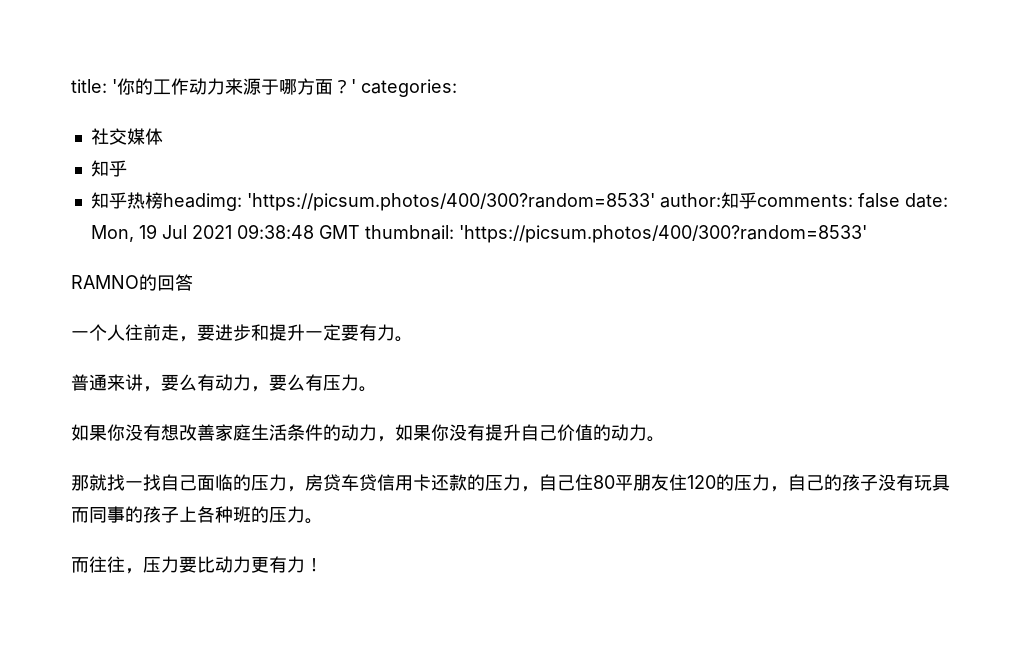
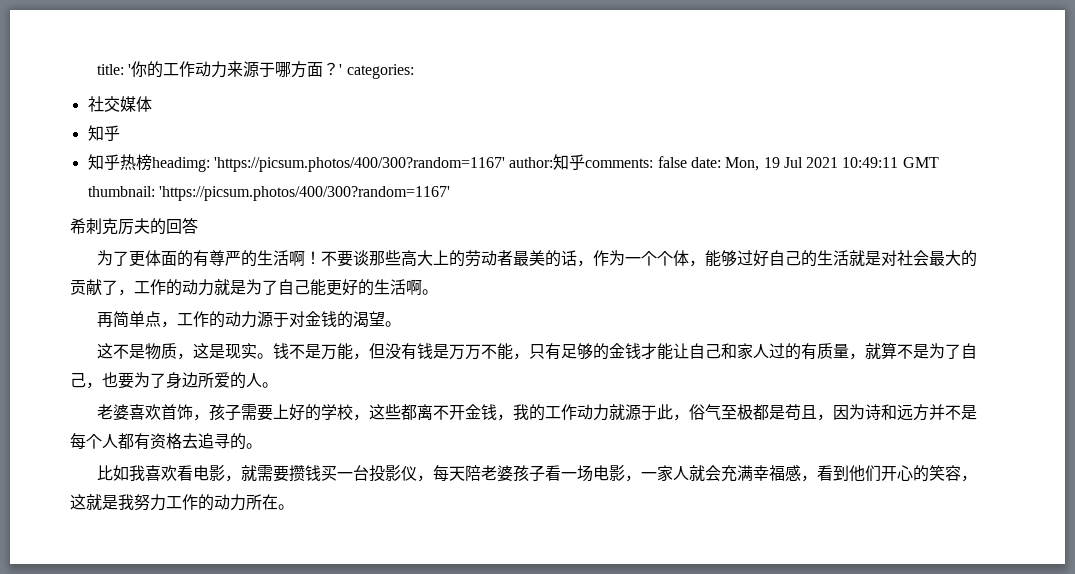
- 知乎热榜headimg: 'https://picsum.photos/400/300?random=8533' author:知乎comments: false date: Mon, 19 Jul 2021 09:38:48 GMT thumbnail: 'https://picsum.photos/400/300?random=8533'
- RAMNO的回答
- 一个人往前走，要进步和提升一定要有力。
- 普通来讲，要么有动力，要么有压力。
- 如果你没有想改善家庭生活条件的动力，如果你没有提升自己价值的动力。
- 那就找一找自己面临的压力，房贷车贷信用卡还款的压力，自己住80平朋友住120的压力，自己的孩子没有玩具而同事的孩子上各种班的压力。
- 而往往，压力要比动力更有力！
+ 知乎热榜headimg: 'https://picsum.photos/400/300?random=1167' author:知乎comments: false date: Mon, 19 Jul 2021 10:49:11 GMT thumbnail: 'https://picsum.photos/400/300?random=1167'
+ 希刺克厉夫的回答
+ 为了更体面的有尊严的生活啊！不要谈那些高大上的劳动者最美的话，作为一个个体，能够过好自己的生活就是对社会最大的贡献了，工作的动力就是为了自己能更好的生活啊。
+ 再简单点，工作的动力源于对金钱的渴望。
+ 这不是物质，这是现实。钱不是万能，但没有钱是万万不能，只有足够的金钱才能让自己和家人过的有质量，就算不是为了自己，也要为了身边所爱的人。
+ 老婆喜欢首饰，孩子需要上好的学校，这些都离不开金钱，我的工作动力就源于此，俗气至极都是苟且，因为诗和远方并不是每个人都有资格去追寻的。
+ 比如我喜欢看电影，就需要攒钱买一台投影仪，每天陪老婆孩子看一场电影，一家人就会充满幸福感，看到他们开心的笑容，这就是我努力工作的动力所在。

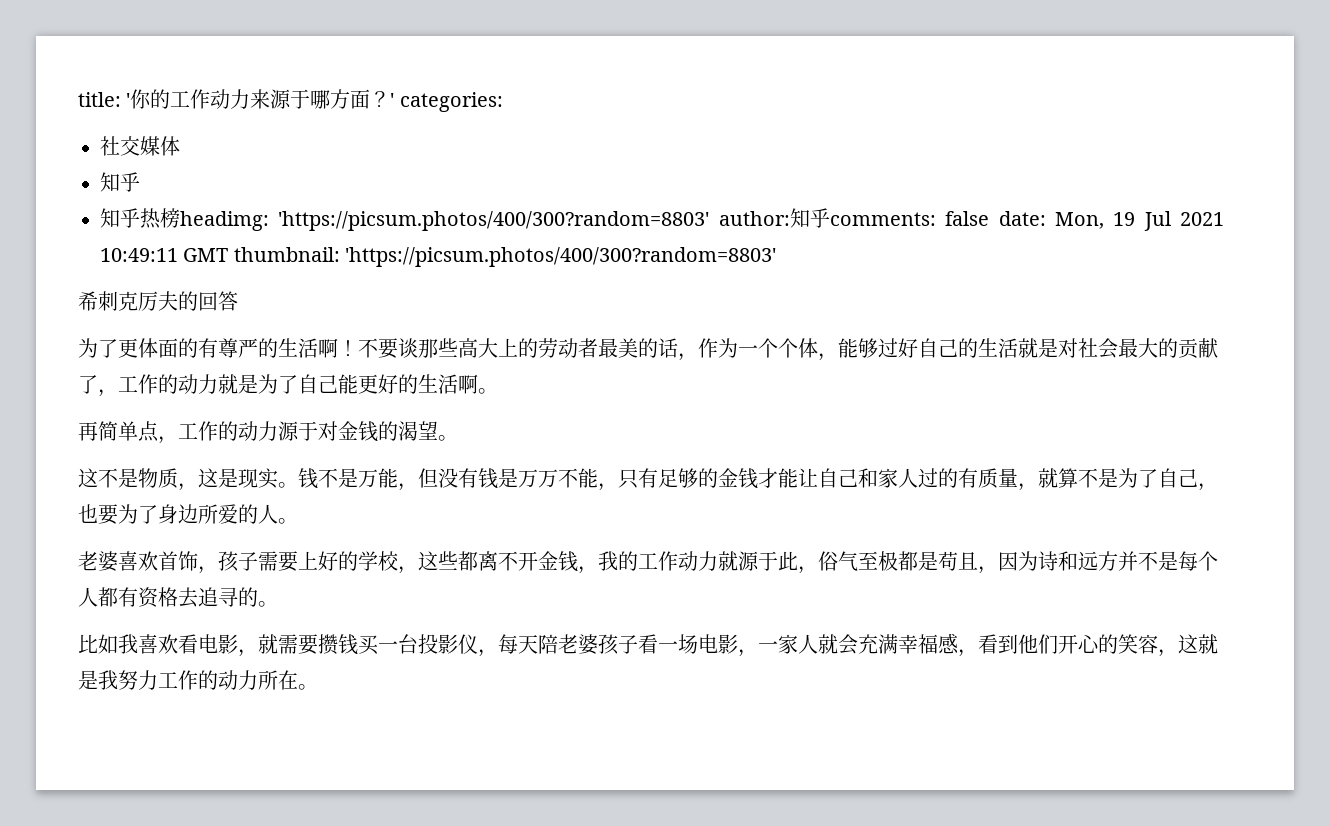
- 知乎热榜headimg: 'https://picsum.photos/400/300?random=1167' author:知乎comments: false date: Mon, 19 Jul 2021 10:49:11 GMT thumbnail: 'https://picsum.photos/400/300?random=1167'
+ 知乎热榜headimg: 'https://picsum.photos/400/300?random=8803' author:知乎comments: false date: Mon, 19 Jul 2021 10:49:11 GMT thumbnail: 'https://picsum.photos/400/300?random=8803'

